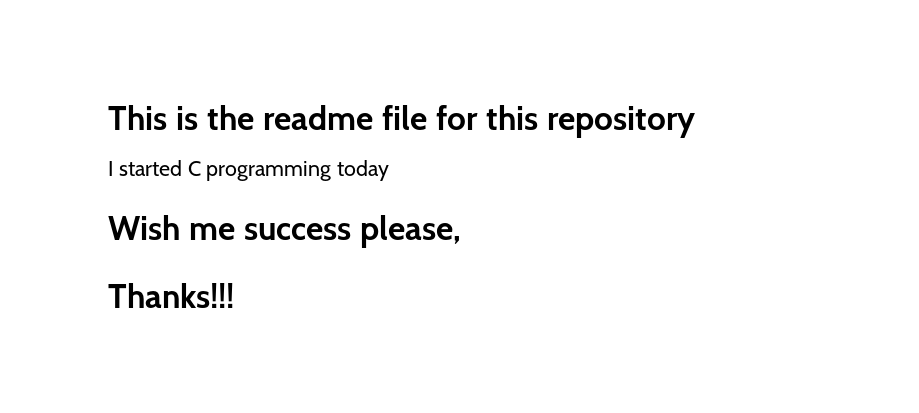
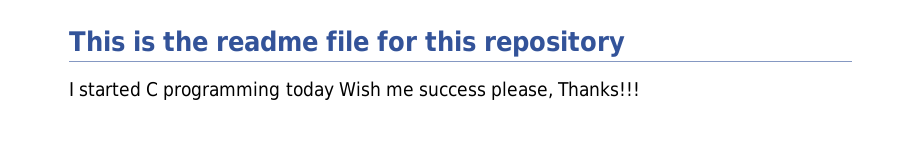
- I started C programming today
- Wish me success please,
- Thanks!!!
+ I started C programming today Wish me success please, Thanks!!!

